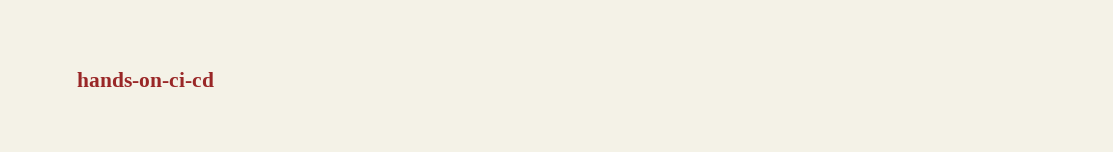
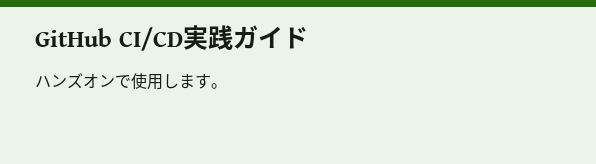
- hands-on-ci-cd
+ GitHub CI/CD実践ガイド
+ ハンズオンで使用します。

